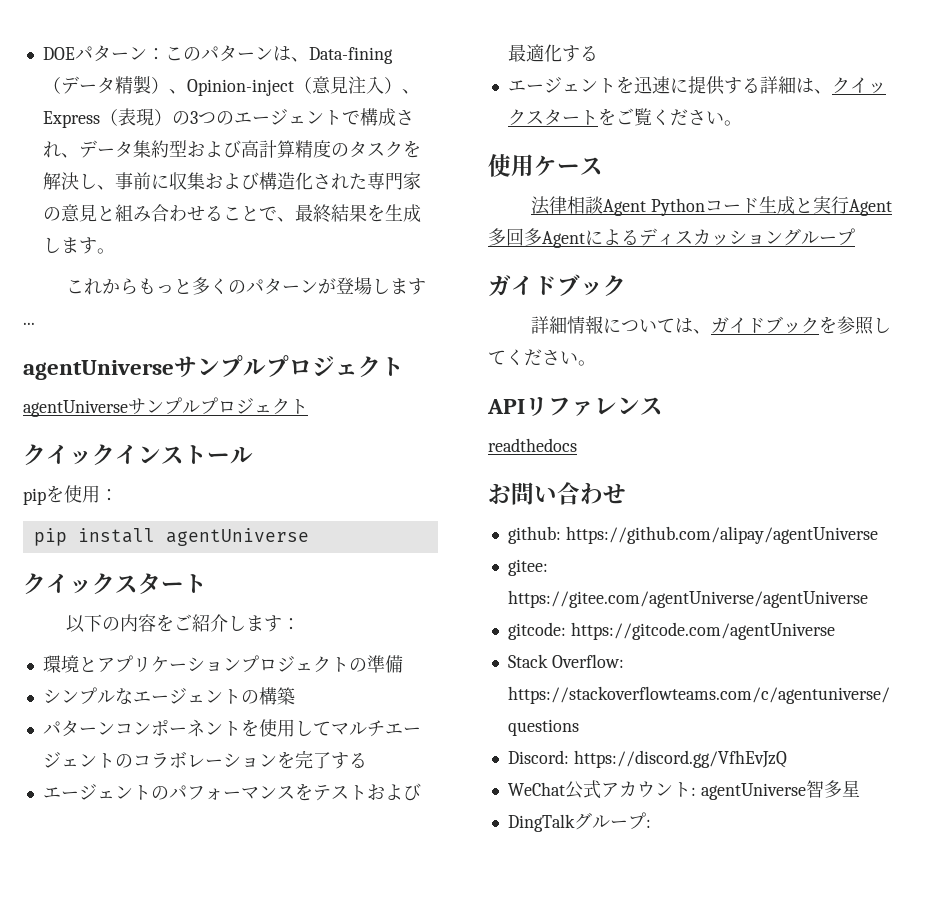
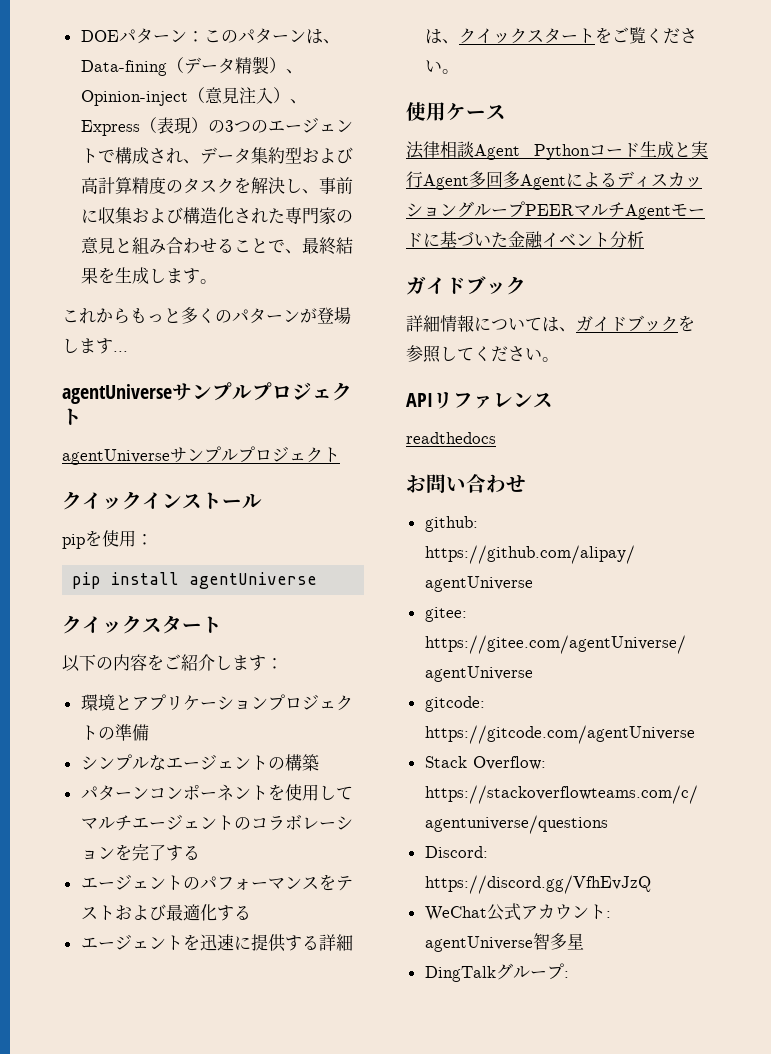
- 法律相談Agent Pythonコード生成と実行Agent多回多Agentによるディスカッショングループ
+ 法律相談Agent Pythonコード生成と実行Agent多回多AgentによるディスカッショングループPEERマルチAgentモードに基づいた金融イベント分析

